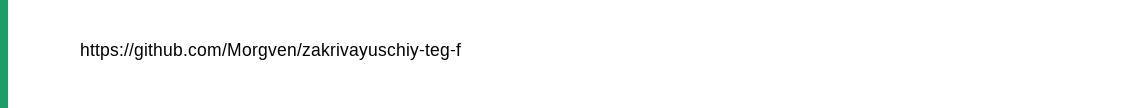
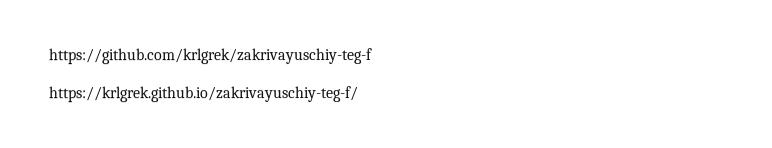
- https://github.com/Morgven/zakrivayuschiy-teg-f
+ https://github.com/krlgrek/zakrivayuschiy-teg-f
+ https://krlgrek.github.io/zakrivayuschiy-teg-f/

